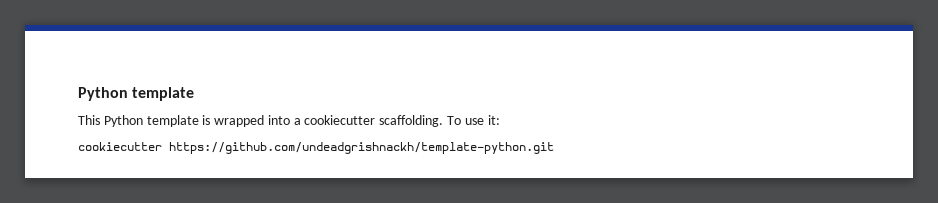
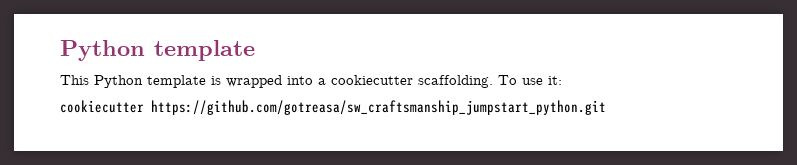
- cookiecutter https://github.com/undeadgrishnackh/template-python.git
+ cookiecutter https://github.com/gotreasa/sw_craftsmanship_jumpstart_python.git

